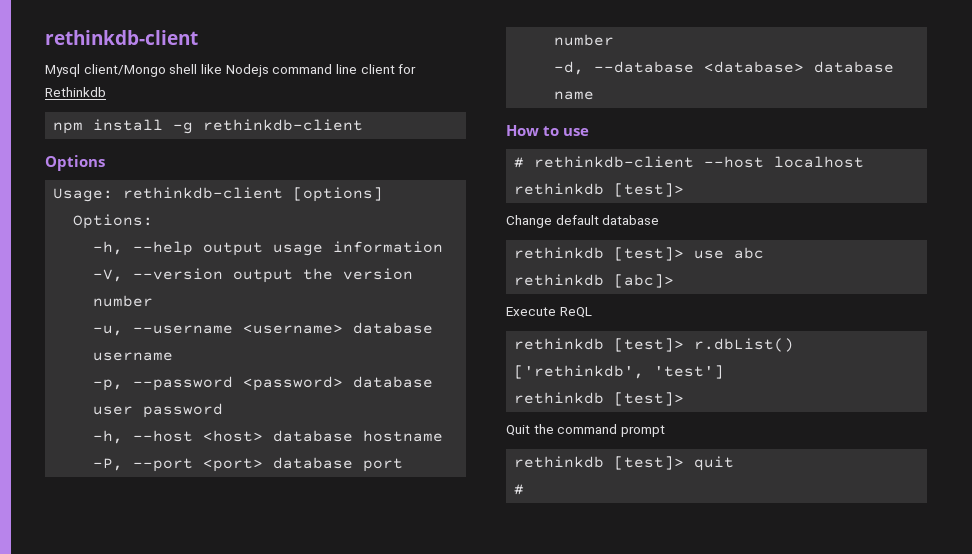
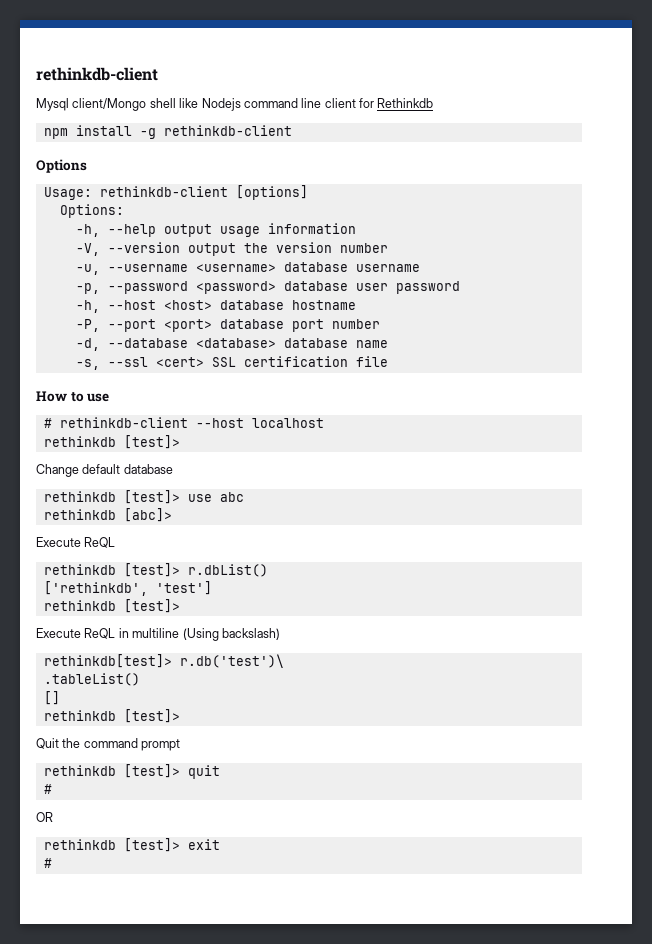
+ -s, --ssl <cert> SSL certification file
+ Execute ReQL in multiline (Using backslash)
+ rethinkdb[test]> r.db('test')\
+ .tableList()
+ []
+ rethinkdb [test]>
+ OR
+ rethinkdb [test]> exit
+ #

